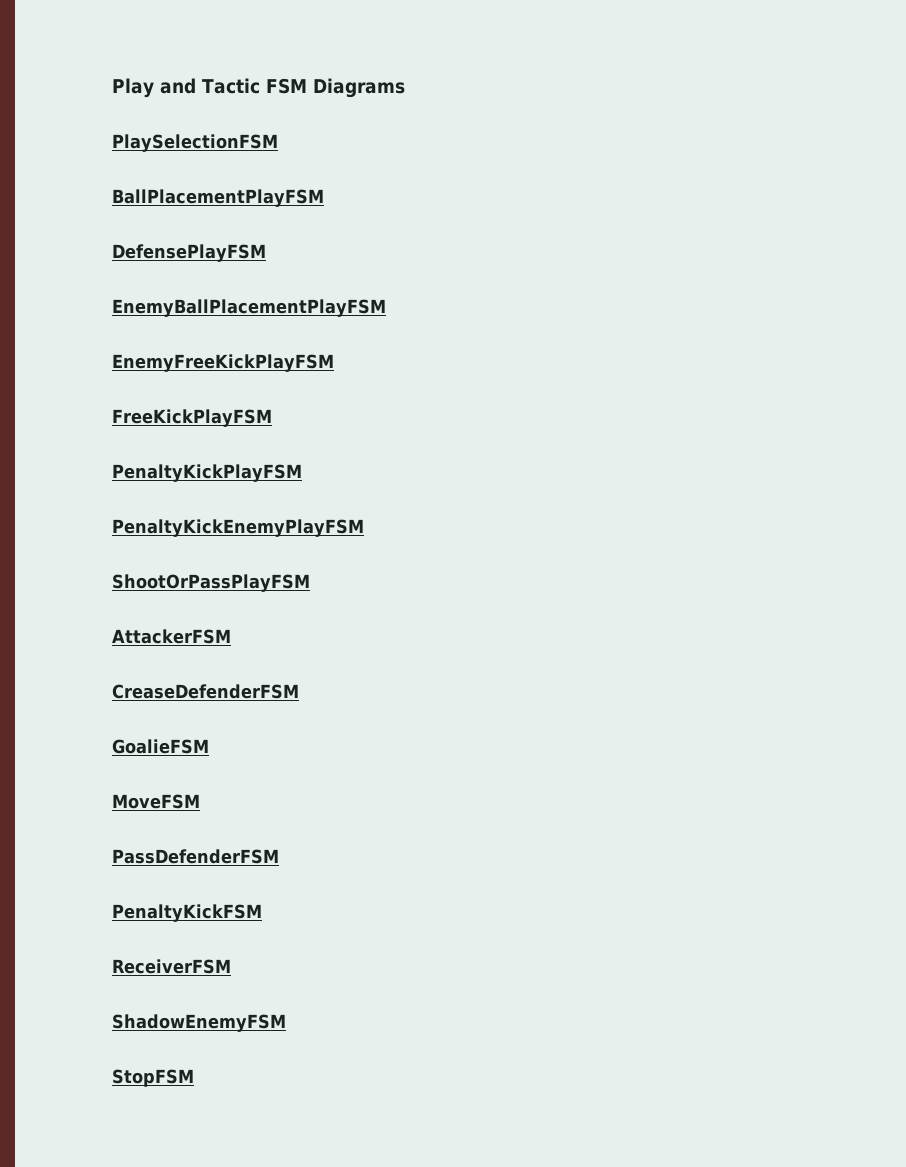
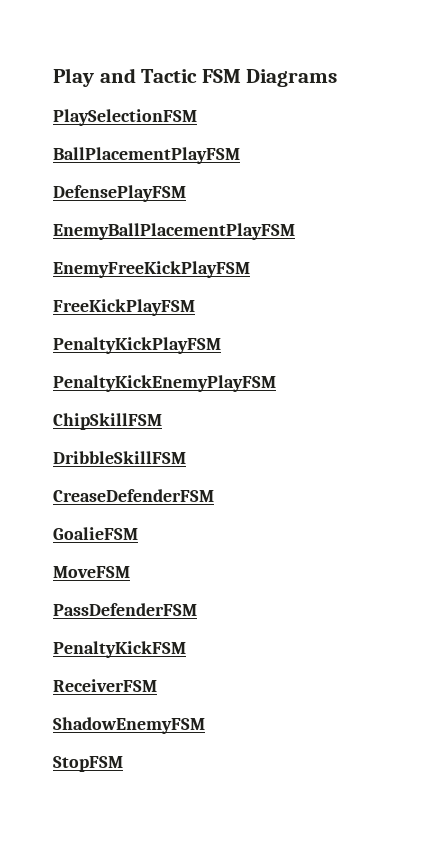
- ShootOrPassPlayFSM
- AttackerFSM
+ ChipSkillFSM
+ DribbleSkillFSM

